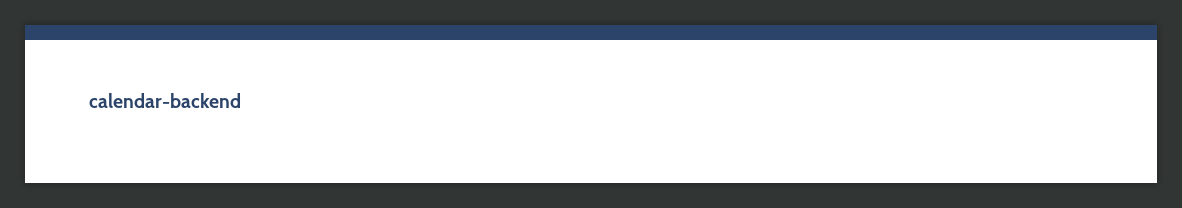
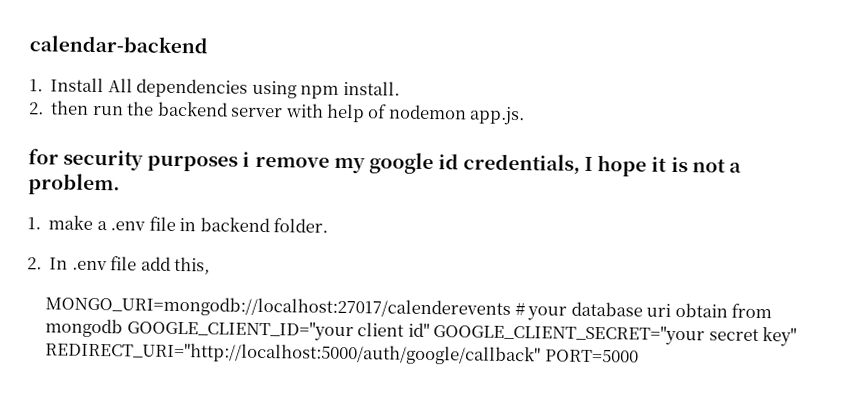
+ 1. Install All dependencies using npm install.
+ 2. then run the backend server with help of nodemon app.js.
+ for security purposes i remove my google id credentials, I hope it is not a problem.
+ 1. make a .env file in backend folder.
+ 2. In .env file add this,
+ MONGO_URI=mongodb://localhost:27017/calenderevents # your database uri obtain from mongodb GOOGLE_CLIENT_ID="your client id" GOOGLE_CLIENT_SECRET="your secret key" REDIRECT_URI="http://localhost:5000/auth/google/callback" PORT=5000

